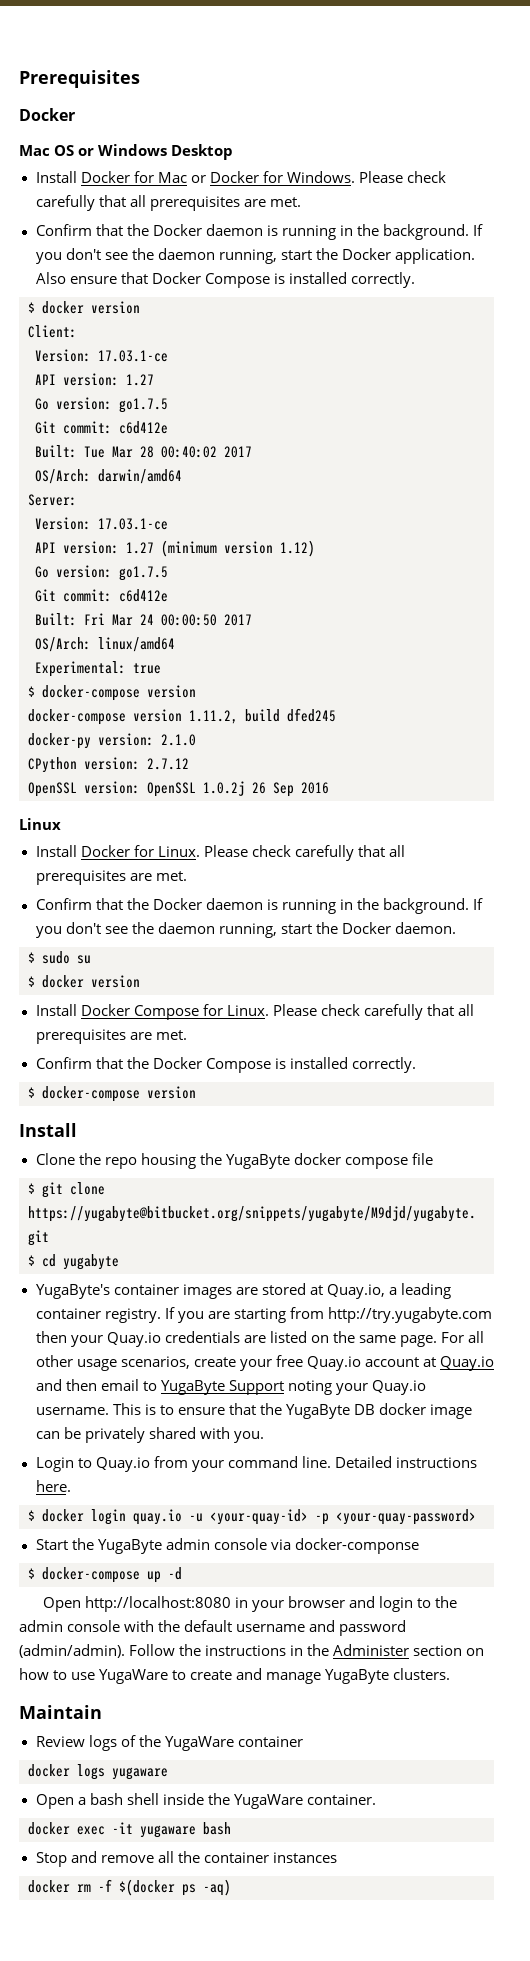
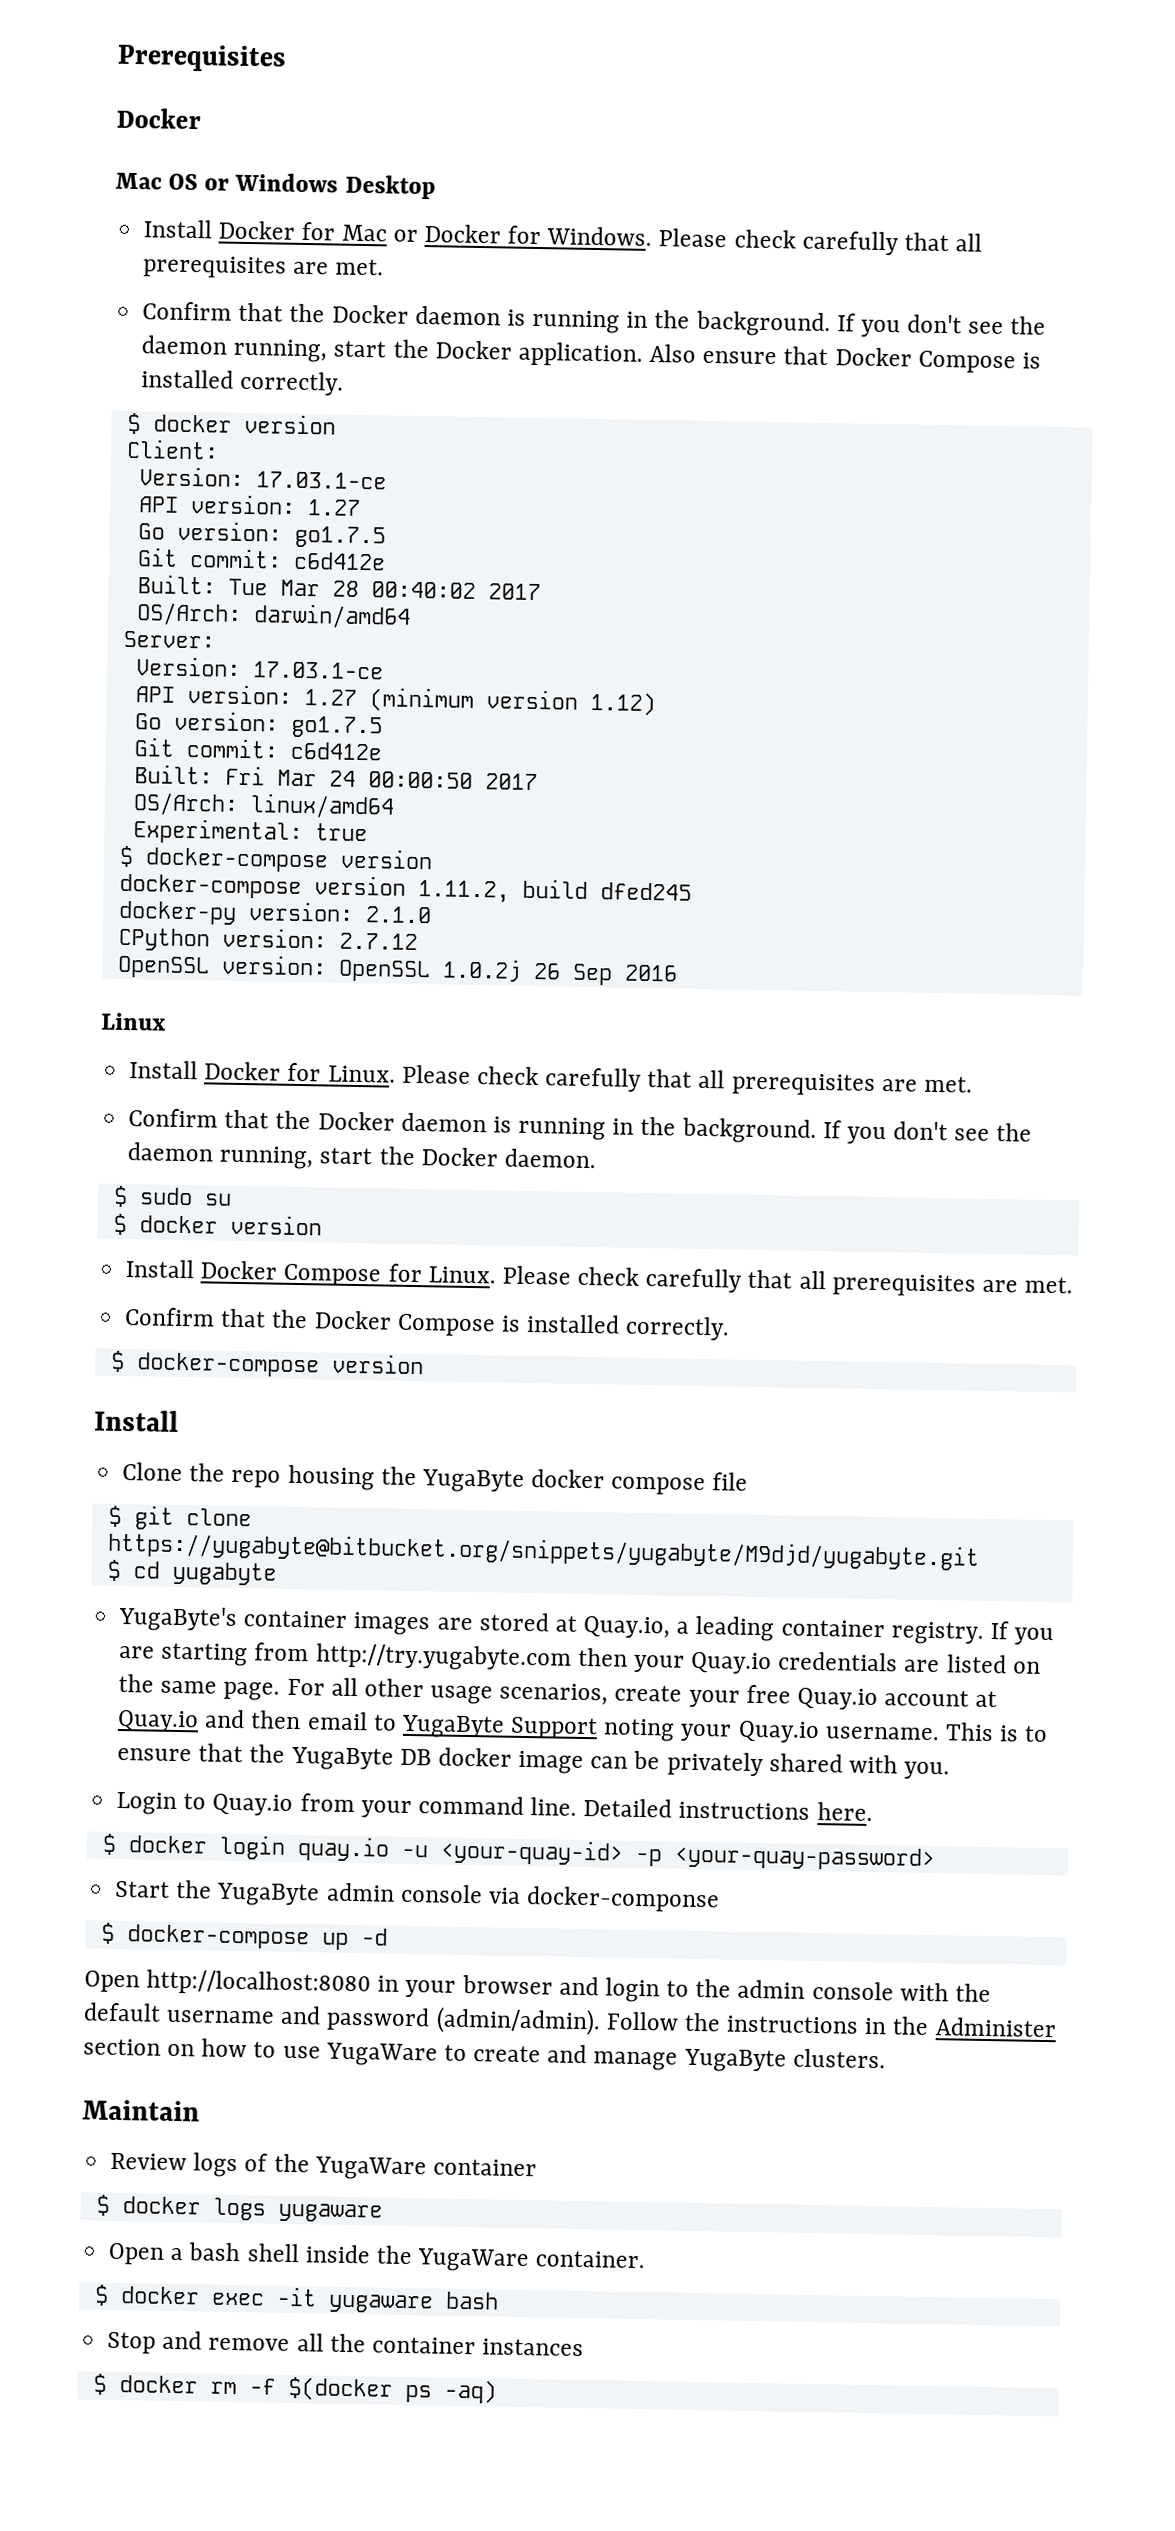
- docker logs yugaware
+ $ docker logs yugaware
- docker exec -it yugaware bash
+ $ docker exec -it yugaware bash
- docker rm -f $(docker ps -aq)
+ $ docker rm -f $(docker ps -aq)

